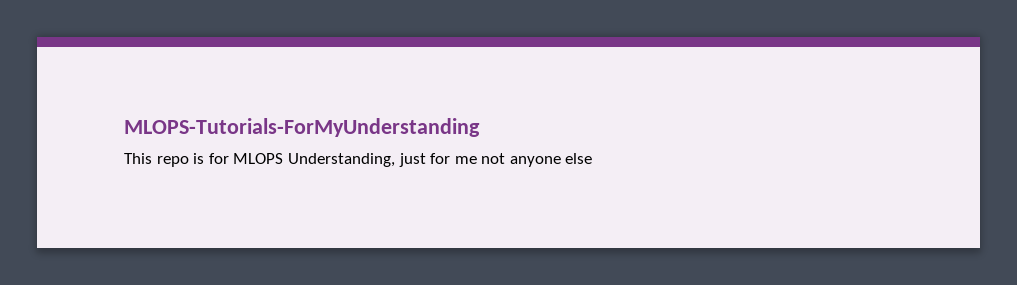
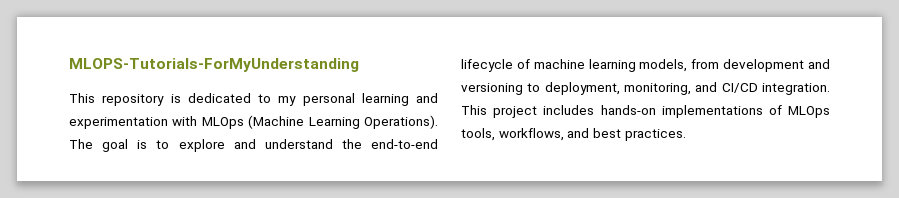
- This repo is for MLOPS Understanding, just for me not anyone else
+ This repository is dedicated to my personal learning and experimentation with MLOps (Machine Learning Operations). The goal is to explore and understand the end-to-end lifecycle of machine learning models, from development and versioning to deployment, monitoring, and CI/CD integration. This project includes hands-on implementations of MLOps tools, workflows, and best practices.

